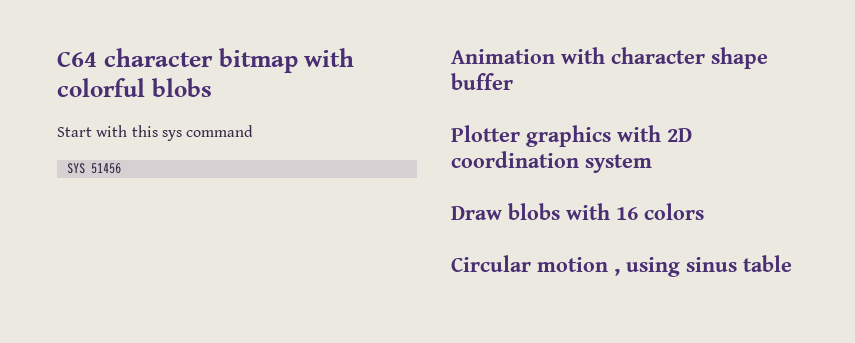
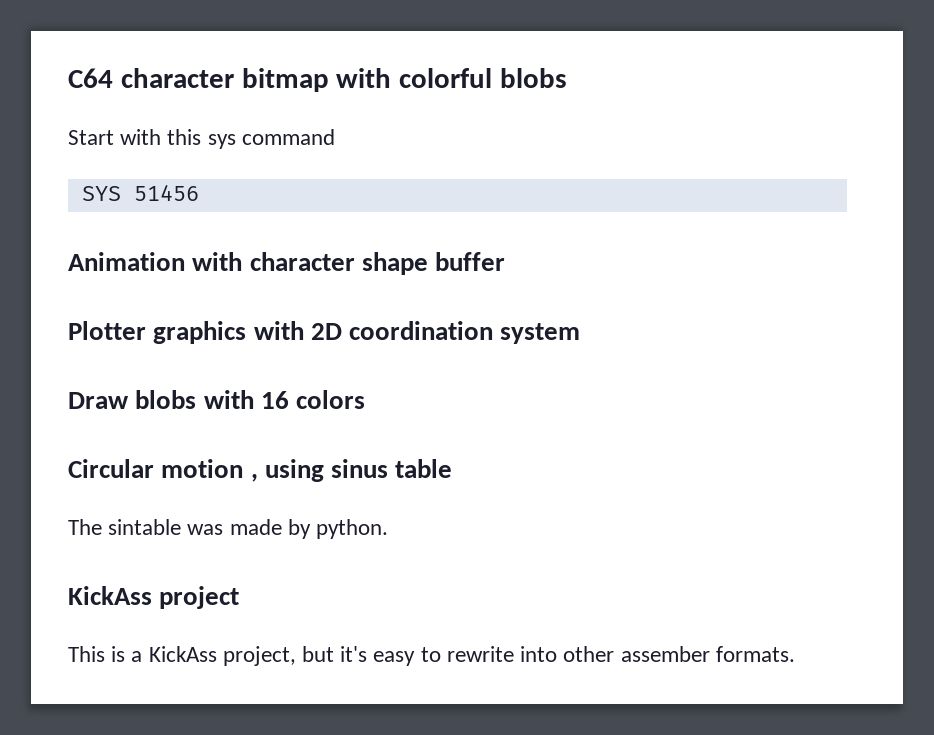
+ The sintable was made by python.
+ KickAss project
+ This is a KickAss project, but it's easy to rewrite into other assember formats.

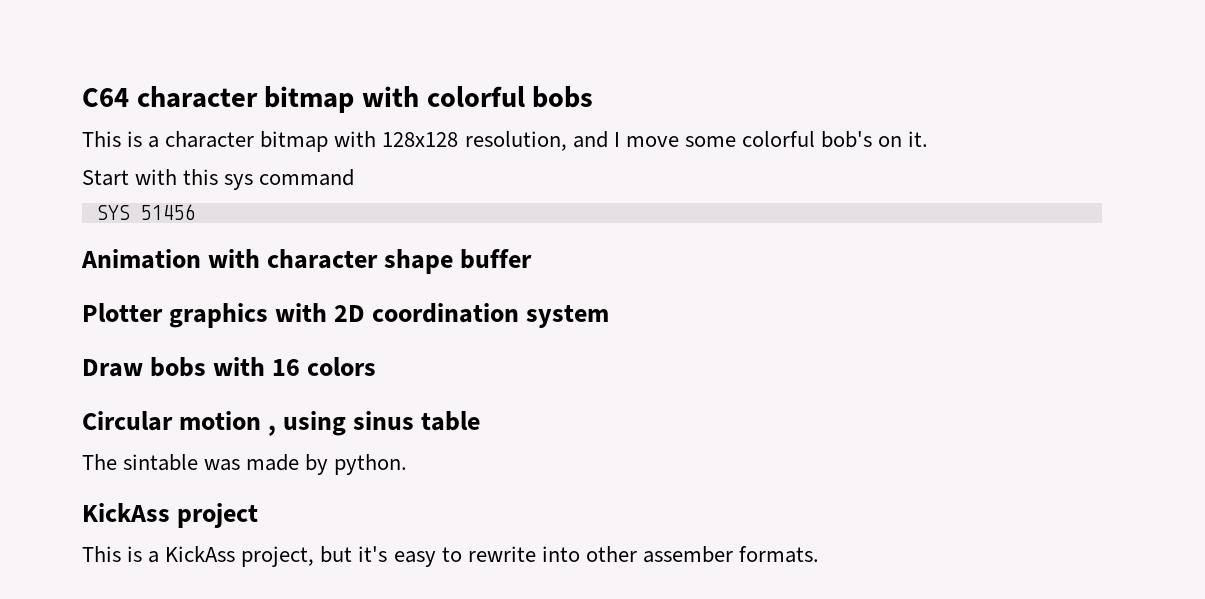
- C64 character bitmap with colorful blobs
+ C64 character bitmap with colorful bobs
+ This is a character bitmap with 128x128 resolution, and I move some colorful bob's on it.
- Draw blobs with 16 colors
+ Draw bobs with 16 colors

